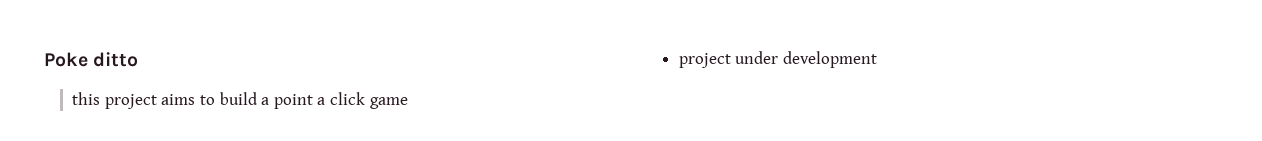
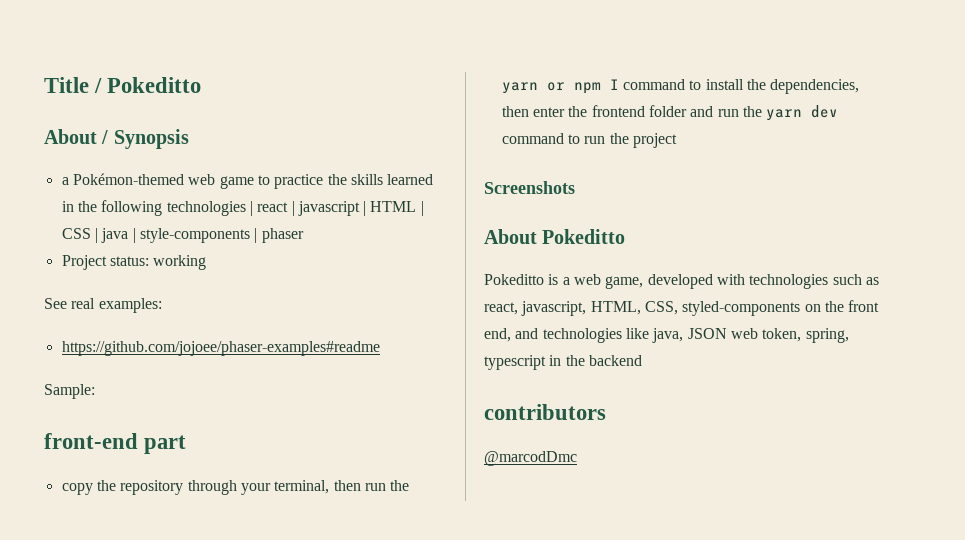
- Poke ditto
- this project aims to build a point a click game
- project under development
+ Title / Pokeditto
+ About / Synopsis
+ a Pokémon-themed web game to practice the skills learned in the following technologies | react | javascript | HTML | CSS | java | style-components | phaser
+ Project status: working
+ See real examples:
+ https://github.com/jojoee/phaser-examples#readme
+ Sample:
+ front-end part
+ copy the repository through your terminal, then run the yarn or npm I command to install the dependencies, then enter the frontend folder and run the yarn dev command to run the project
+ Screenshots
+ About Pokeditto
+ Pokeditto is a web game, developed with technologies such as react, javascript, HTML, CSS, styled-components on the front end, and technologies like java, JSON web token, spring, typescript in the backend
+ contributors
+ @marcodDmc

